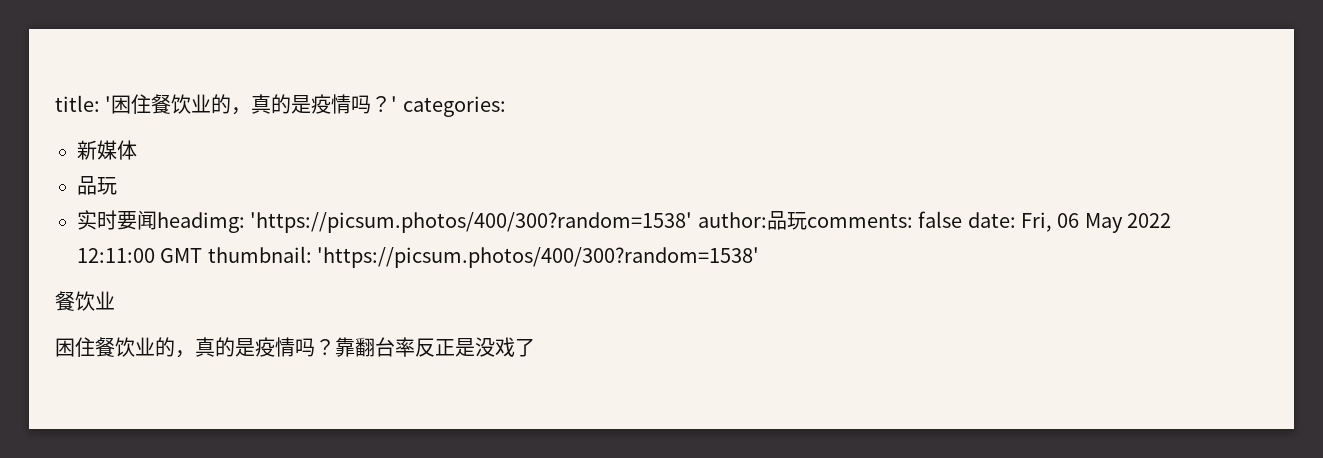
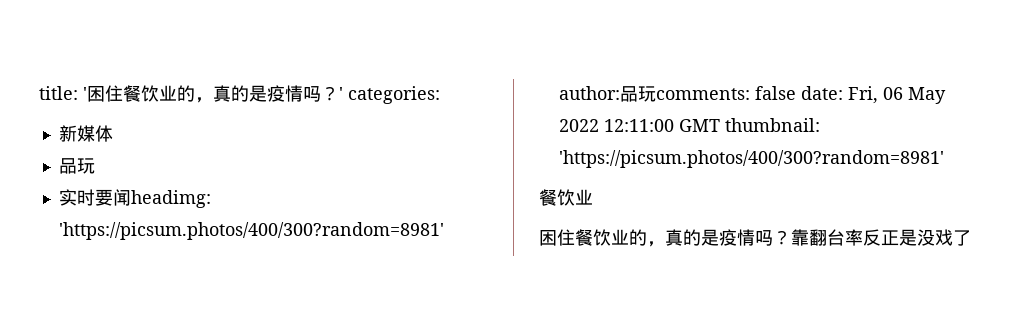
- 实时要闻headimg: 'https://picsum.photos/400/300?random=1538' author:品玩comments: false date: Fri, 06 May 2022 12:11:00 GMT thumbnail: 'https://picsum.photos/400/300?random=1538'
+ 实时要闻headimg: 'https://picsum.photos/400/300?random=8981' author:品玩comments: false date: Fri, 06 May 2022 12:11:00 GMT thumbnail: 'https://picsum.photos/400/300?random=8981'

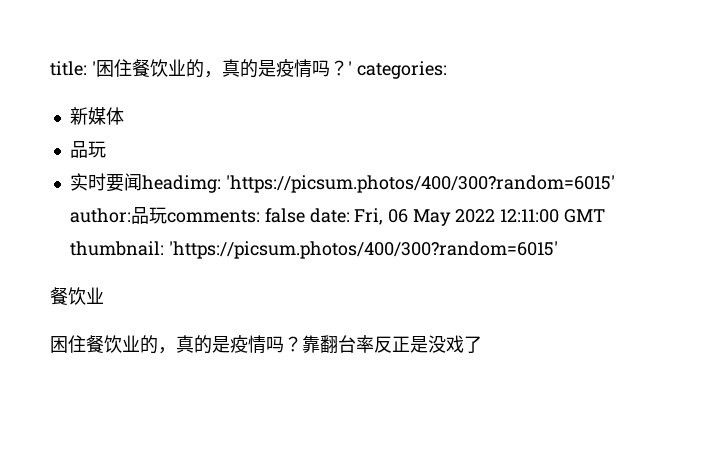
- 实时要闻headimg: 'https://picsum.photos/400/300?random=8981' author:品玩comments: false date: Fri, 06 May 2022 12:11:00 GMT thumbnail: 'https://picsum.photos/400/300?random=8981'
+ 实时要闻headimg: 'https://picsum.photos/400/300?random=6015' author:品玩comments: false date: Fri, 06 May 2022 12:11:00 GMT thumbnail: 'https://picsum.photos/400/300?random=6015'

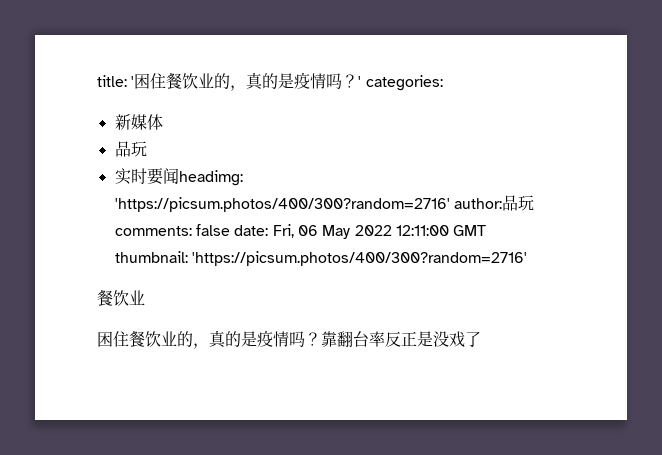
- 实时要闻headimg: 'https://picsum.photos/400/300?random=6015' author:品玩comments: false date: Fri, 06 May 2022 12:11:00 GMT thumbnail: 'https://picsum.photos/400/300?random=6015'
+ 实时要闻headimg: 'https://picsum.photos/400/300?random=2716' author:品玩comments: false date: Fri, 06 May 2022 12:11:00 GMT thumbnail: 'https://picsum.photos/400/300?random=2716'

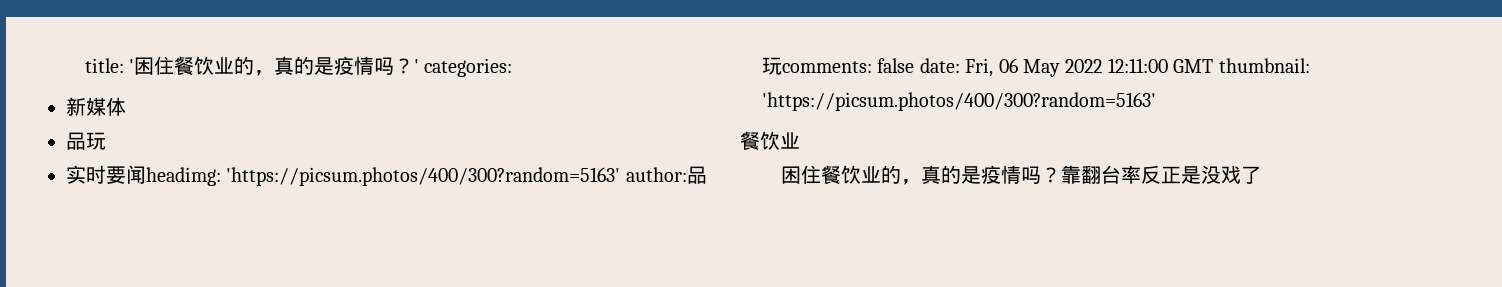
- 实时要闻headimg: 'https://picsum.photos/400/300?random=2716' author:品玩comments: false date: Fri, 06 May 2022 12:11:00 GMT thumbnail: 'https://picsum.photos/400/300?random=2716'
+ 实时要闻headimg: 'https://picsum.photos/400/300?random=5163' author:品玩comments: false date: Fri, 06 May 2022 12:11:00 GMT thumbnail: 'https://picsum.photos/400/300?random=5163'

